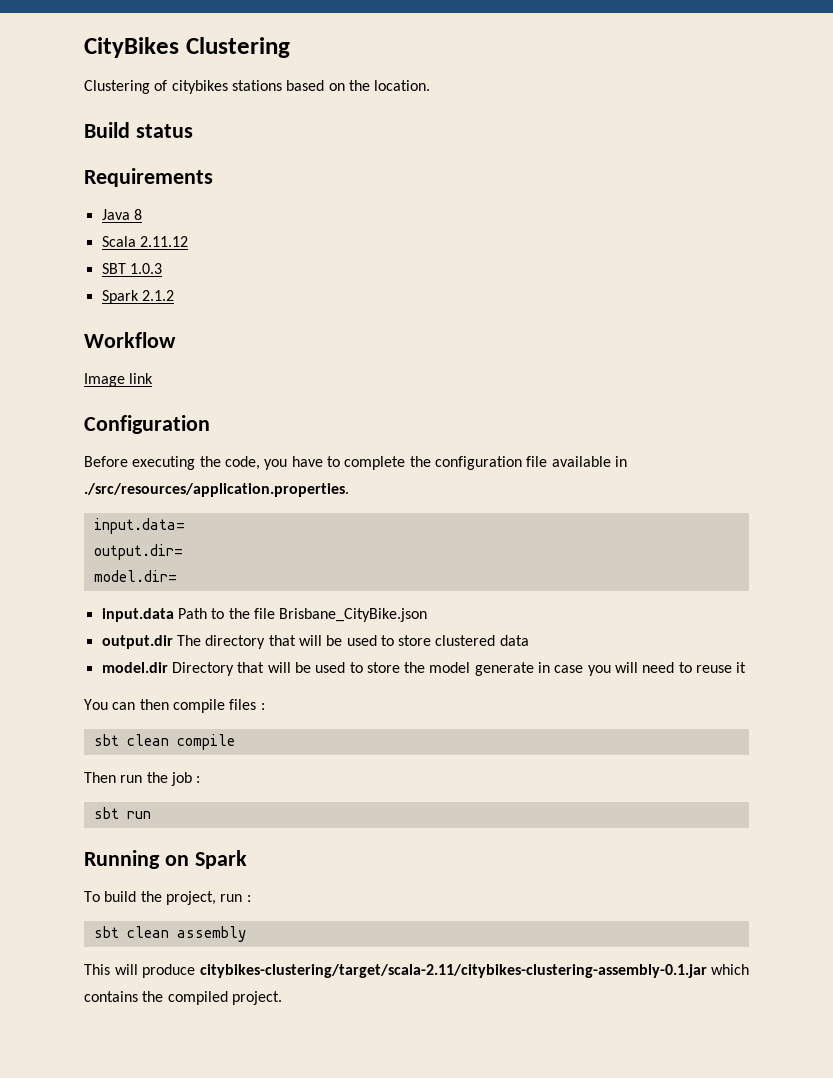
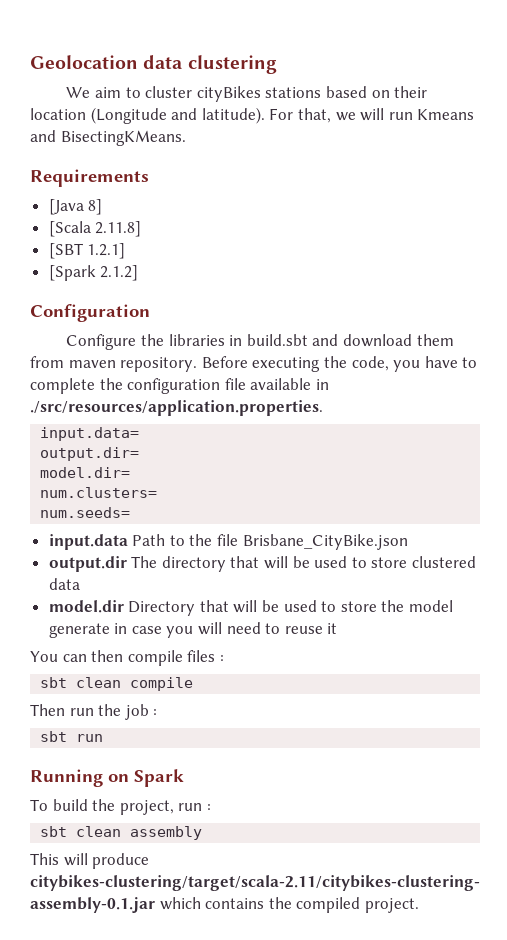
- CityBikes Clustering
- Clustering of citybikes stations based on the location.
- Build status
+ Geolocation data clustering
+ We aim to cluster cityBikes stations based on their location (Longitude and latitude). For that, we will run Kmeans and BisectingKMeans.
  Requirements
- Java 8
- Scala 2.11.12
- SBT 1.0.3
- Spark 2.1.2
- Workflow
- Image link
+ [Java 8]
+ [Scala 2.11.8]
+ [SBT 1.2.1]
+ [Spark 2.1.2]
  Configuration
- Before executing the code, you have to complete the configuration file available in ./src/resources/application.properties.
+ Configure the libraries in build.sbt and download them from maven repository. Before executing the code, you have to complete the configuration file available in ./src/resources/application.properties.
+ num.clusters=
+ num.seeds=

